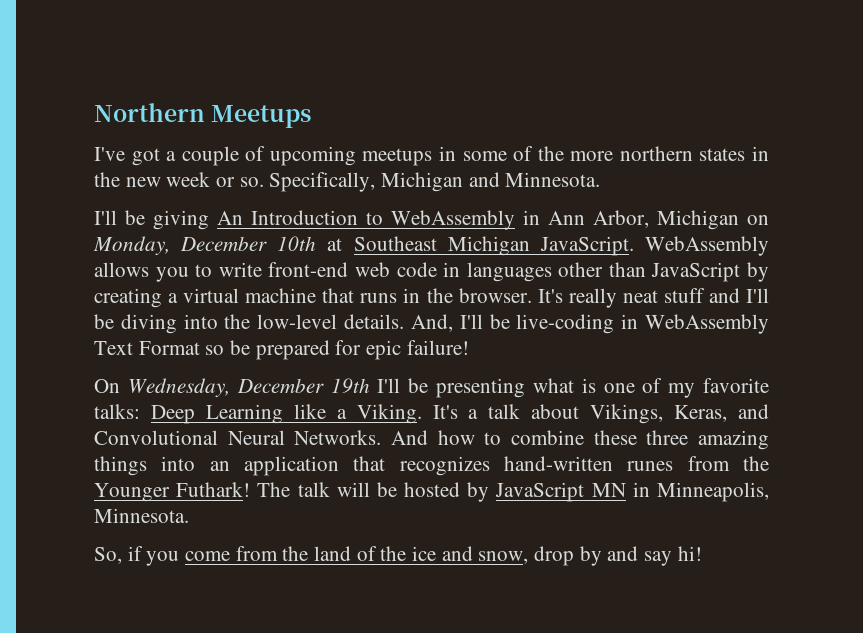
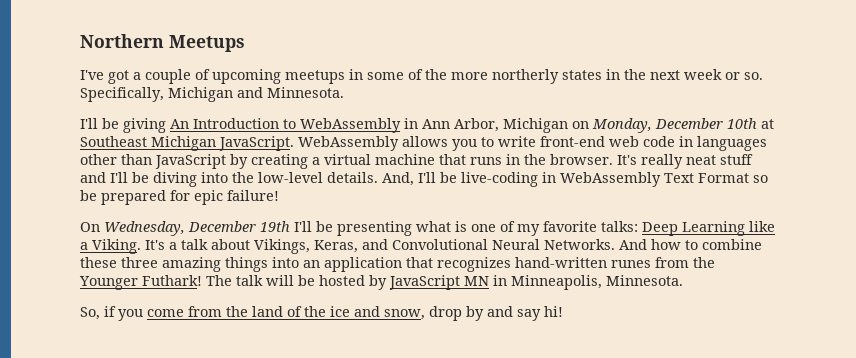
- I've got a couple of upcoming meetups in some of the more northern states in the new week or so.
+ I've got a couple of upcoming meetups in some of the more northerly states in the next week or so.

